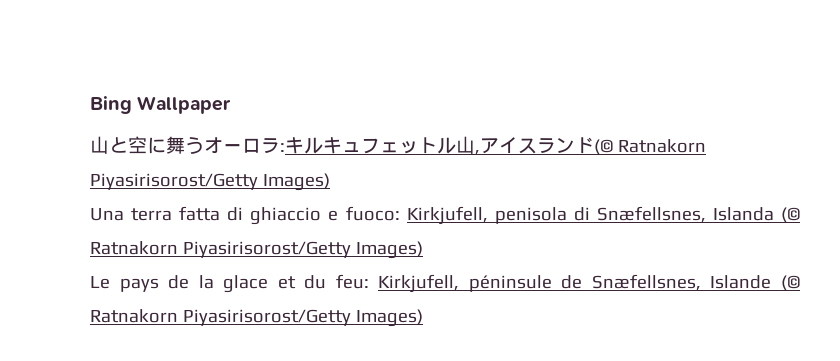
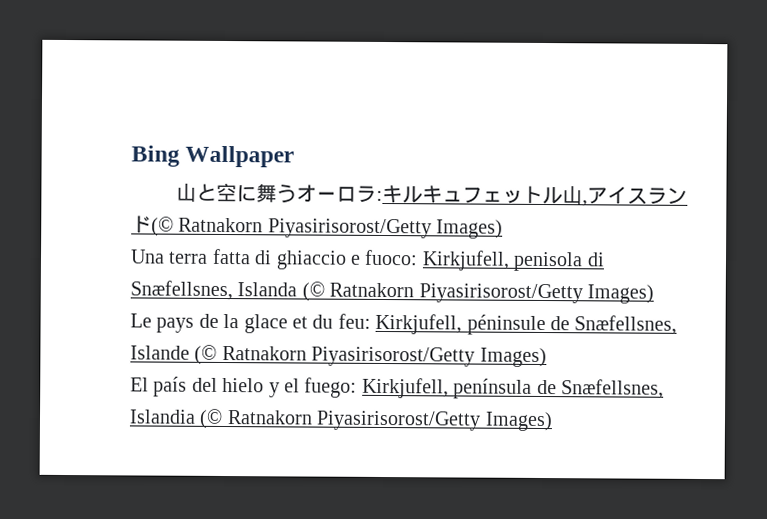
+ El país del hielo y el fuego: Kirkjufell, península de Snæfellsnes, Islandia (© Ratnakorn Piyasirisorost/Getty Images)

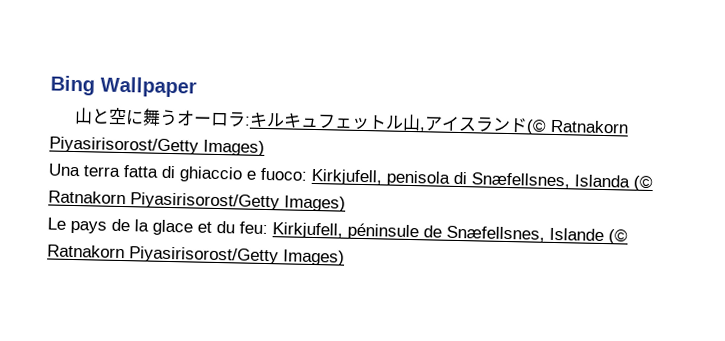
- El país del hielo y el fuego: Kirkjufell, península de Snæfellsnes, Islandia (© Ratnakorn Piyasirisorost/Getty Images)

